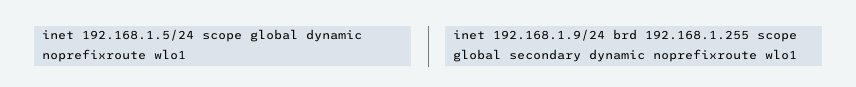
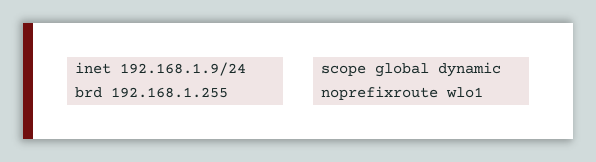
- inet 192.168.1.5/24 scope global dynamic noprefixroute wlo1
- inet 192.168.1.9/24 brd 192.168.1.255 scope global secondary dynamic noprefixroute wlo1
+ inet 192.168.1.9/24 brd 192.168.1.255 scope global dynamic noprefixroute wlo1

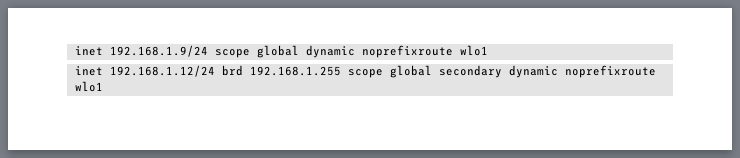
- inet 192.168.1.9/24 brd 192.168.1.255 scope global dynamic noprefixroute wlo1
+ inet 192.168.1.9/24 scope global dynamic noprefixroute wlo1
+ inet 192.168.1.12/24 brd 192.168.1.255 scope global secondary dynamic noprefixroute wlo1

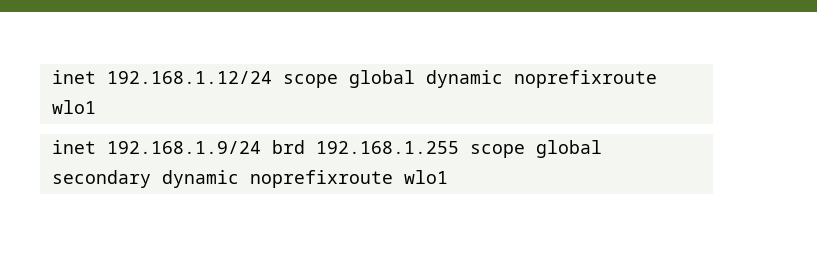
- inet 192.168.1.9/24 scope global dynamic noprefixroute wlo1
+ inet 192.168.1.12/24 scope global dynamic noprefixroute wlo1
- inet 192.168.1.12/24 brd 192.168.1.255 scope global secondary dynamic noprefixroute wlo1
+ inet 192.168.1.9/24 brd 192.168.1.255 scope global secondary dynamic noprefixroute wlo1

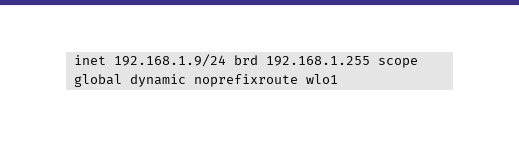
- inet 192.168.1.12/24 scope global dynamic noprefixroute wlo1
- inet 192.168.1.9/24 brd 192.168.1.255 scope global secondary dynamic noprefixroute wlo1
+ inet 192.168.1.9/24 brd 192.168.1.255 scope global dynamic noprefixroute wlo1

